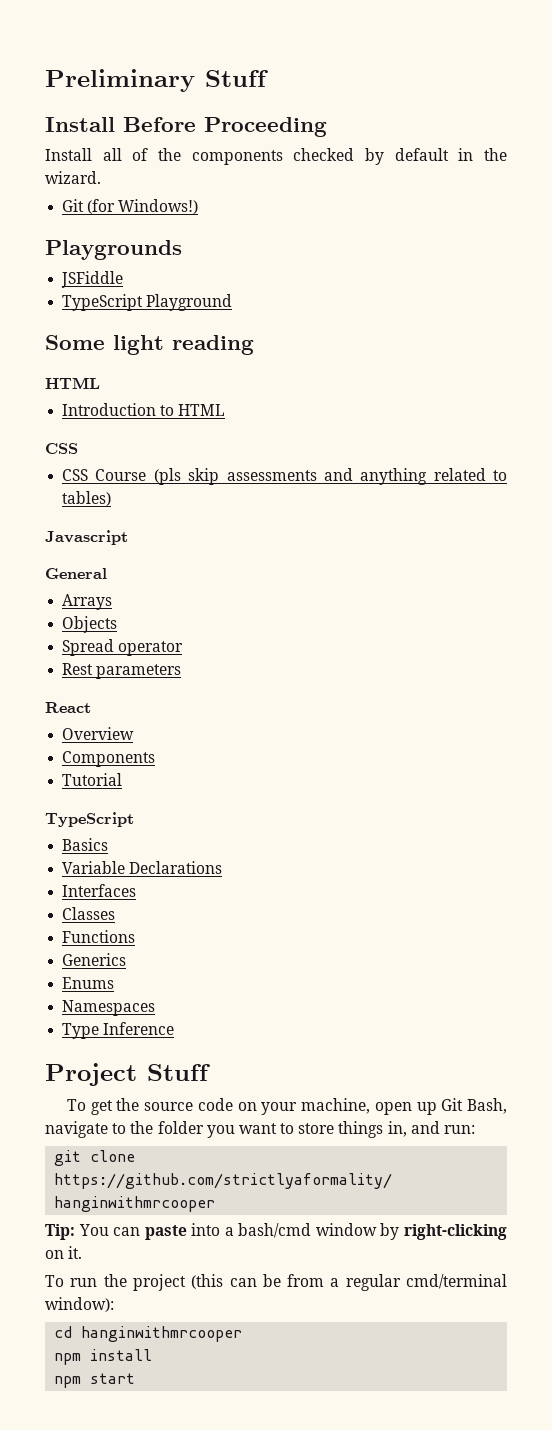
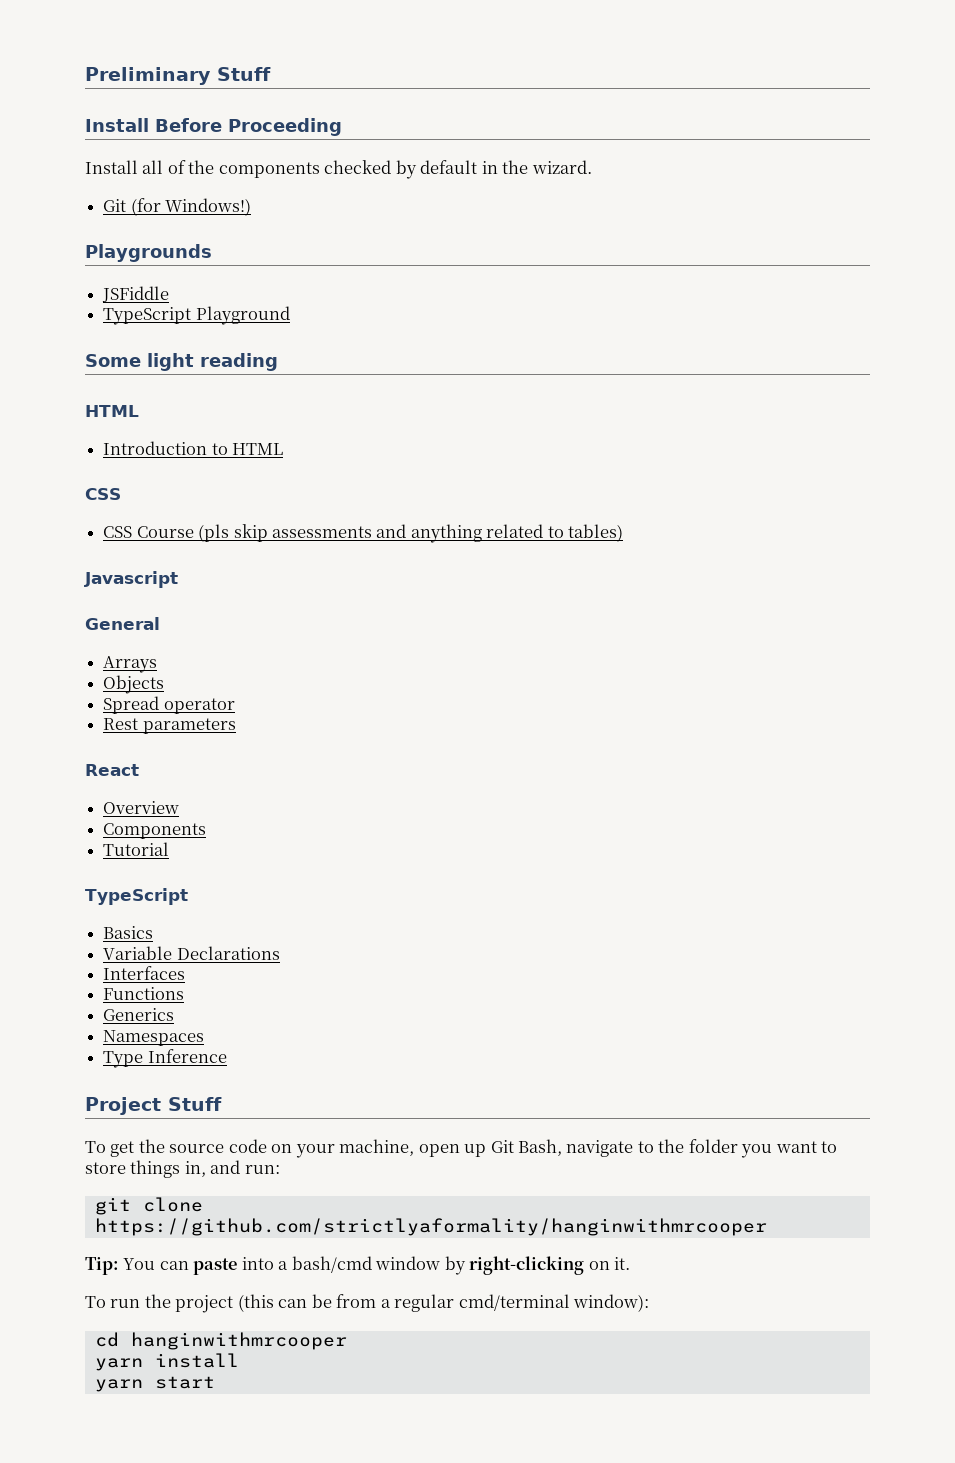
- Classes
- Enums
- npm install
+ yarn install
- npm start
+ yarn start

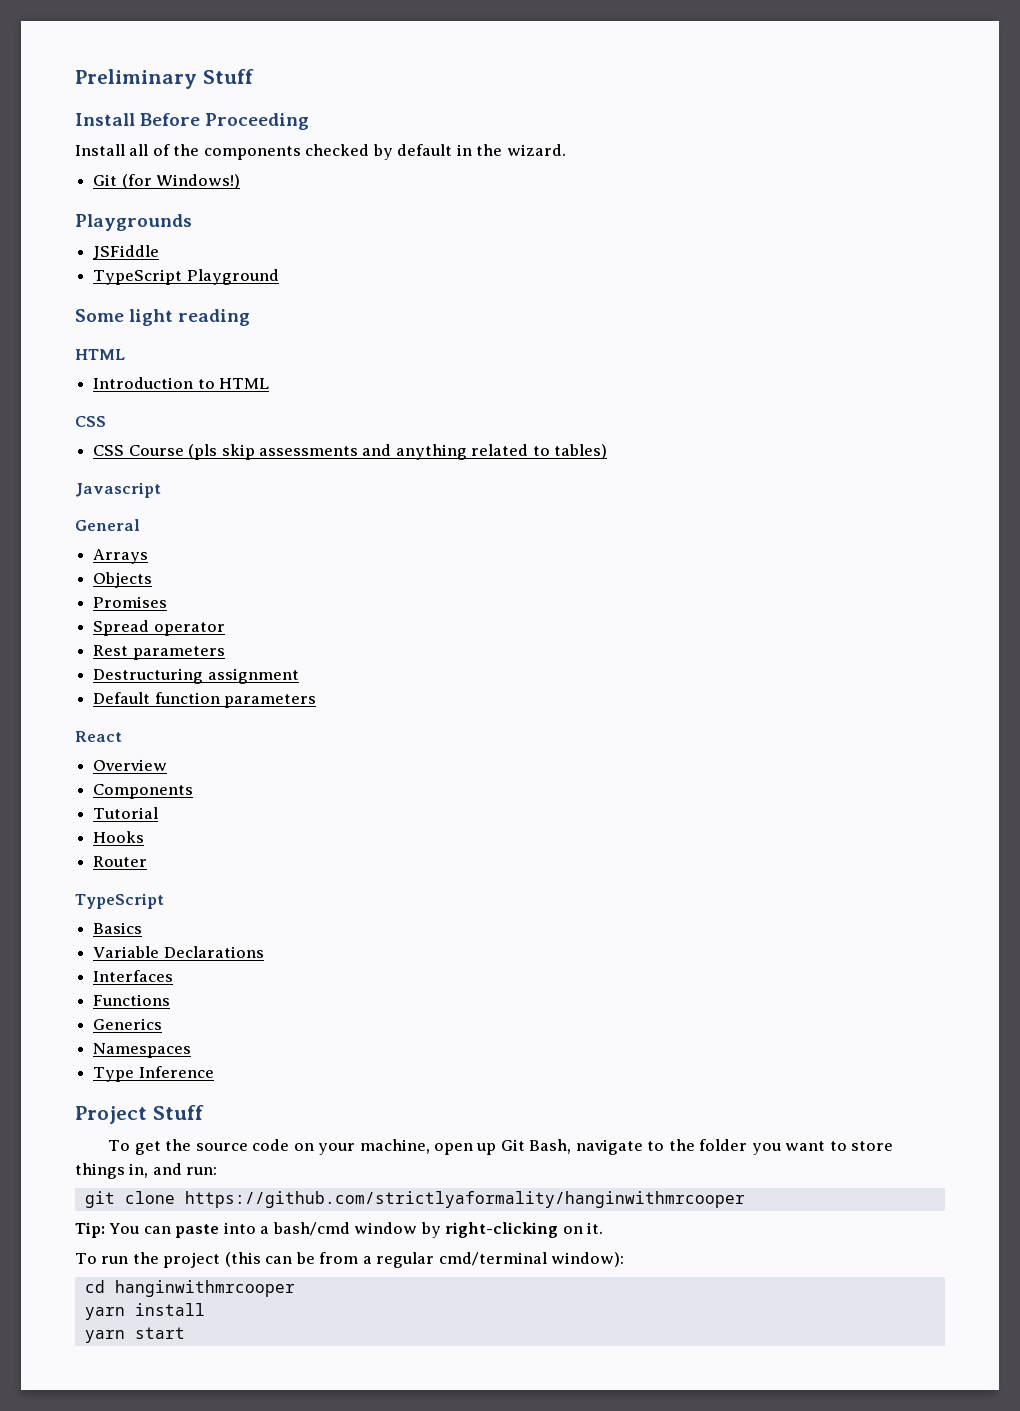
+ Promises
+ Destructuring assignment
+ Default function parameters
+ Hooks
+ Router

